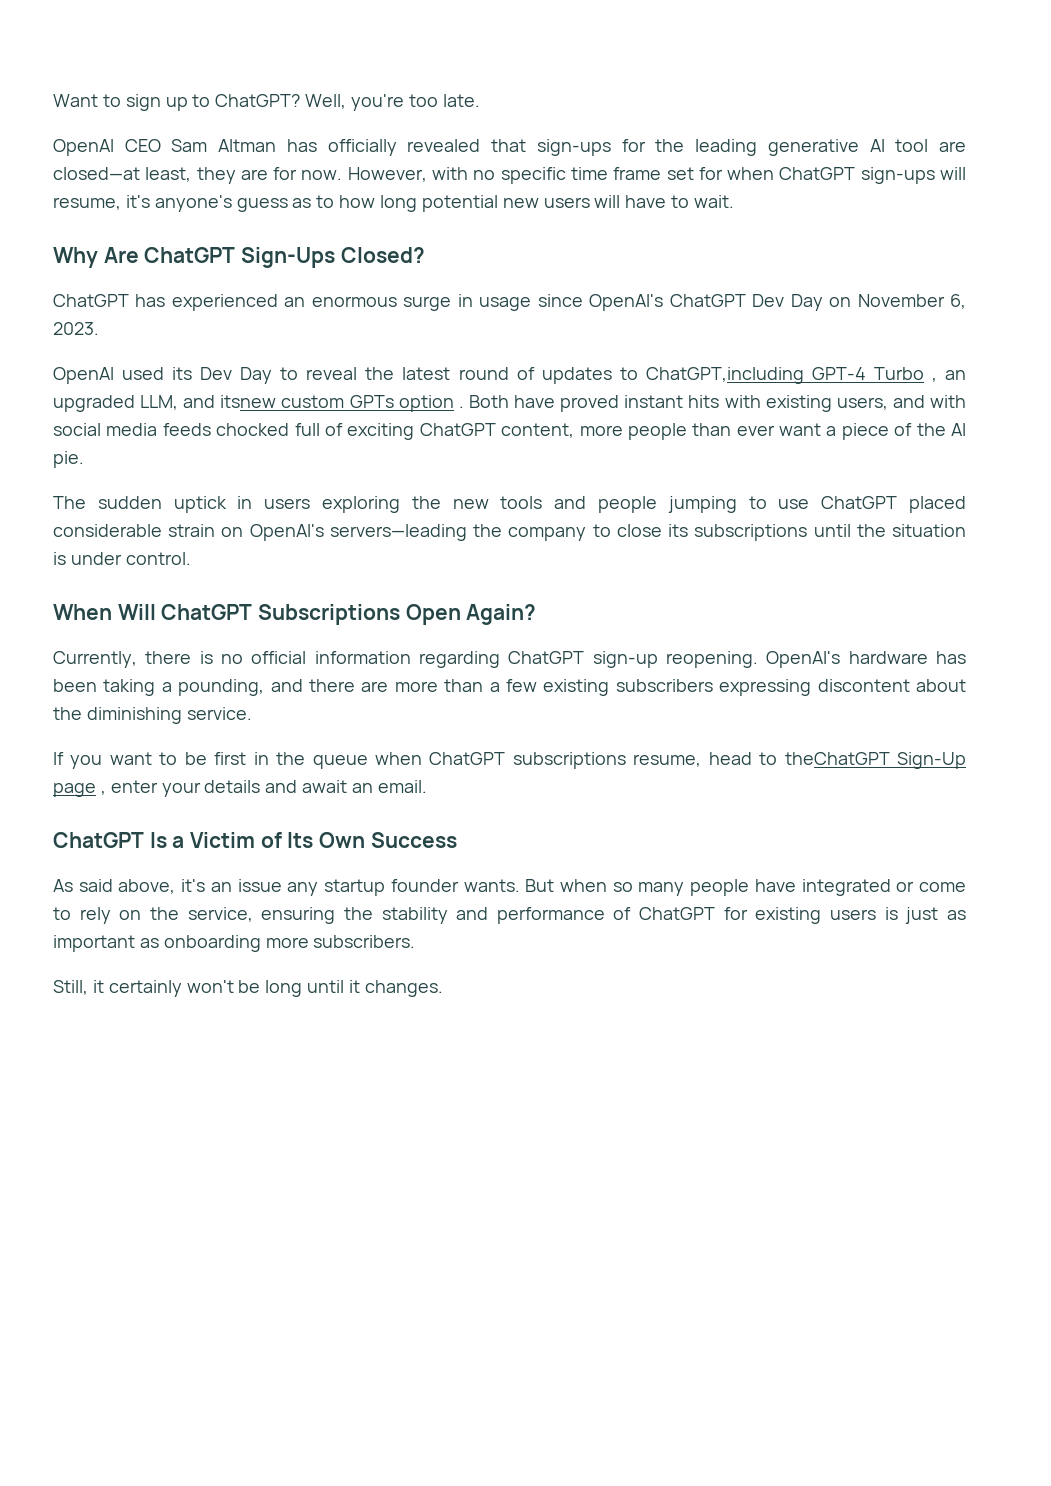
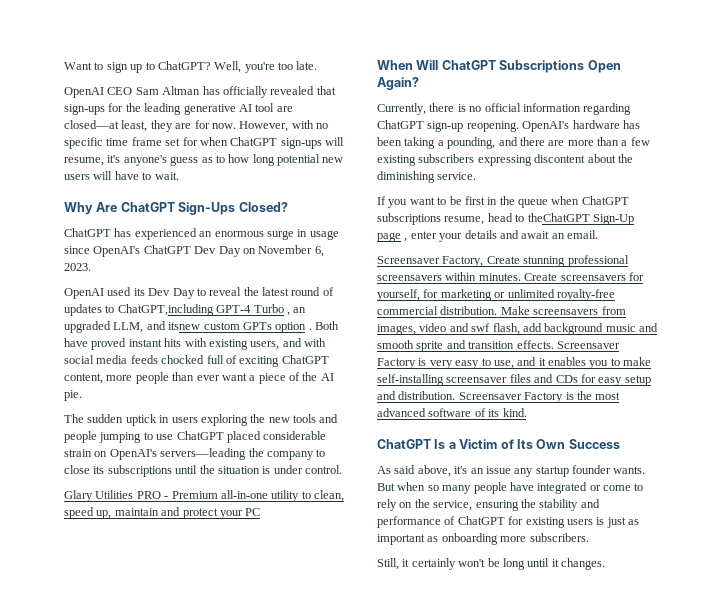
+ Glary Utilities PRO - Premium all-in-one utility to clean, speed up, maintain and protect your PC
+ Screensaver Factory, Create stunning professional screensavers within minutes. Create screensavers for yourself, for marketing or unlimited royalty-free commercial distribution. Make screensavers from images, video and swf flash, add background music and smooth sprite and transition effects. Screensaver Factory is very easy to use, and it enables you to make self-installing screensaver files and CDs for easy setup and distribution. Screensaver Factory is the most advanced software of its kind.

